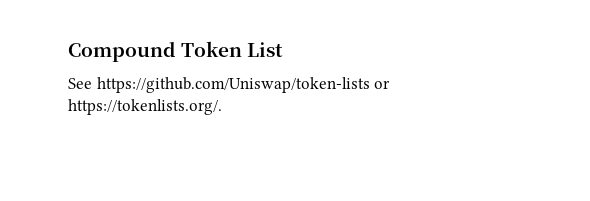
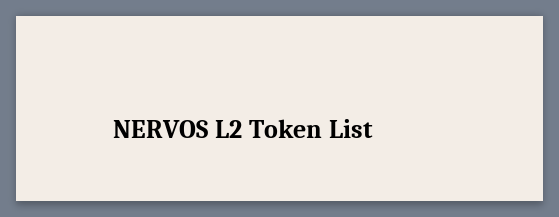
- Compound Token List
+ NERVOS L2 Token List
- See https://github.com/Uniswap/token-lists or https://tokenlists.org/.

